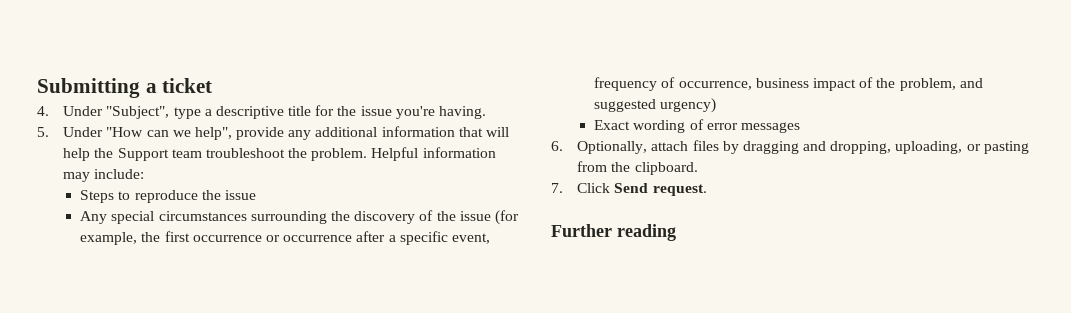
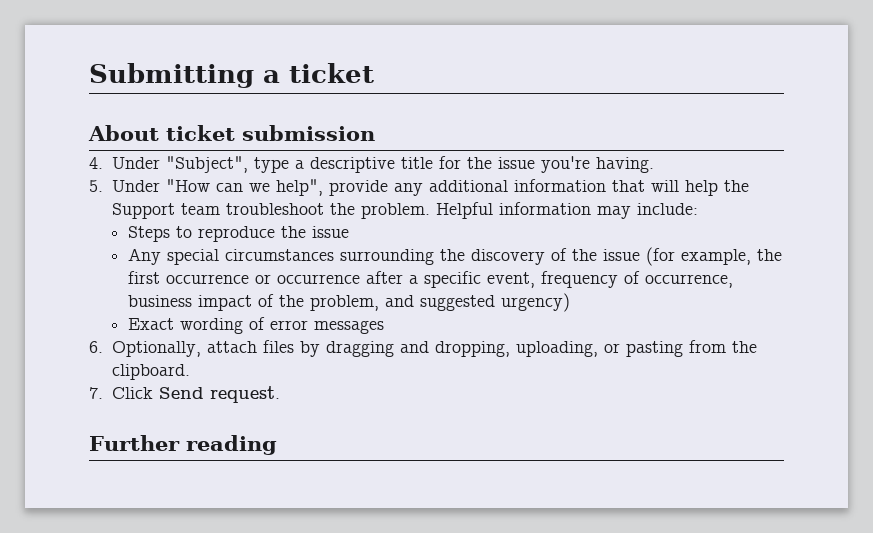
+ About ticket submission

